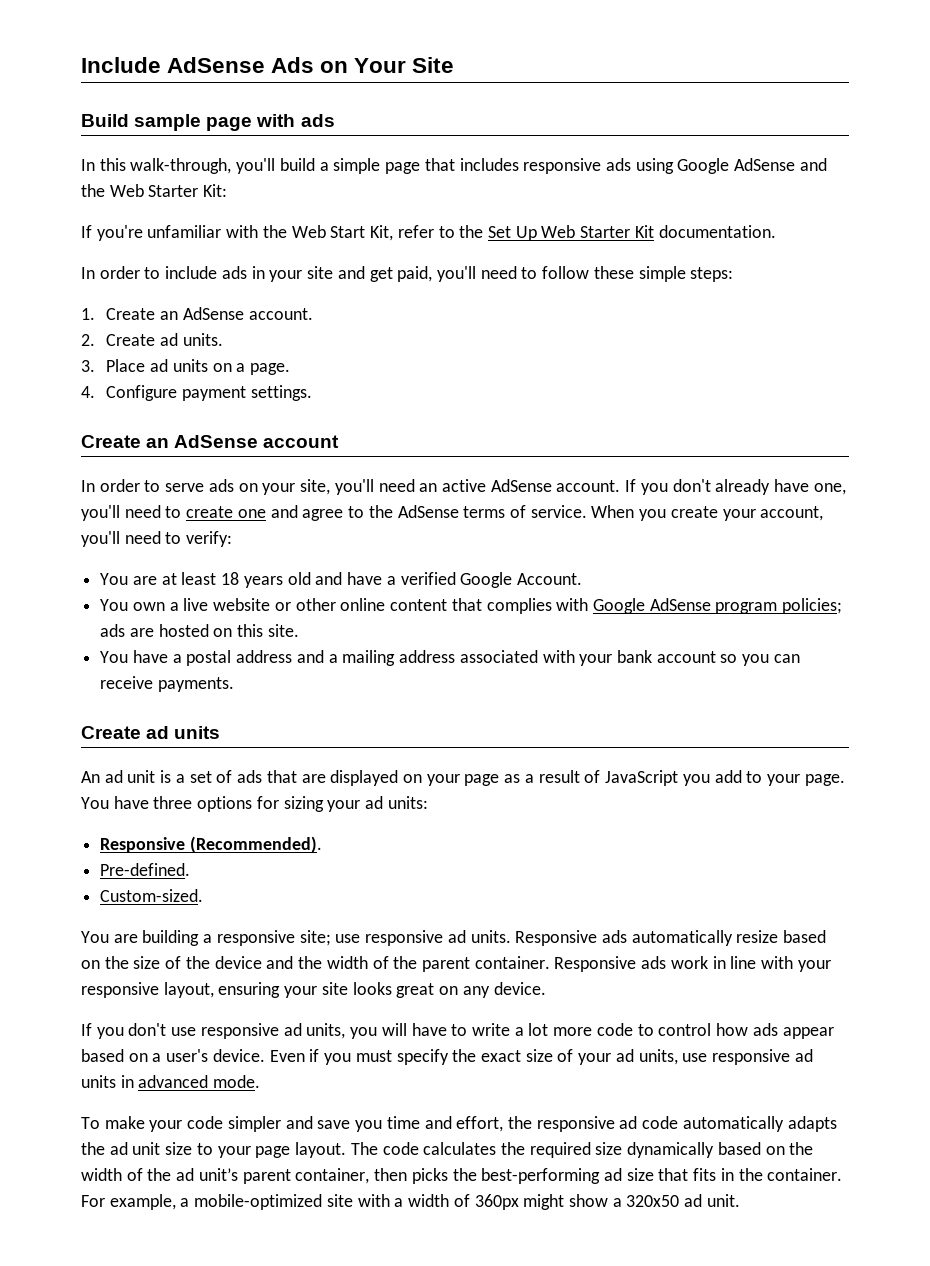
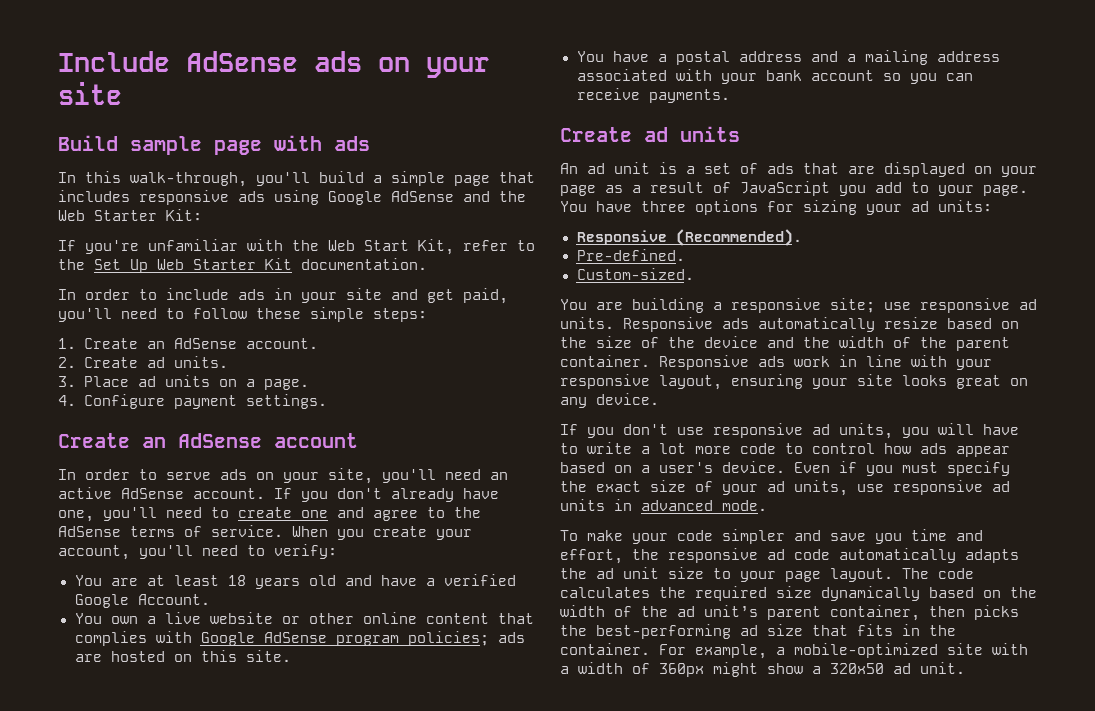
- Include AdSense Ads on Your Site
+ Include AdSense ads on your site

